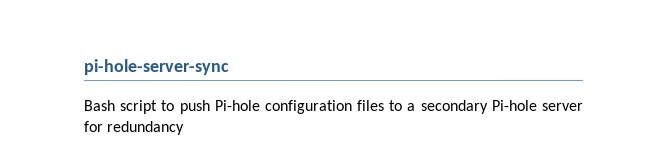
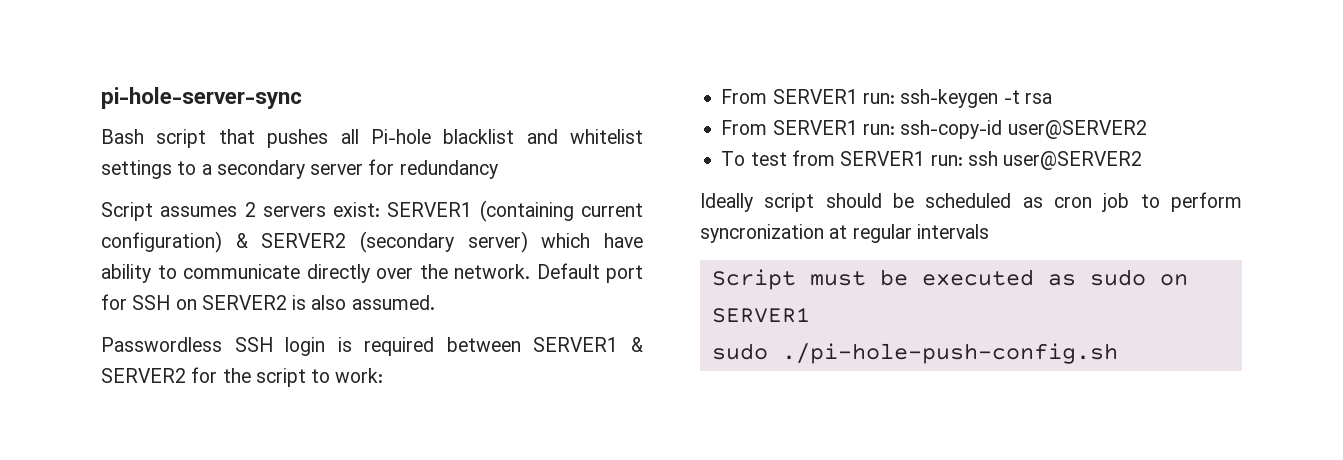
- Bash script to push Pi-hole configuration files to a secondary Pi-hole server for redundancy
+ Bash script that pushes all Pi-hole blacklist and whitelist settings to a secondary server for redundancy
+ Script assumes 2 servers exist: SERVER1 (containing current configuration) & SERVER2 (secondary server) which have ability to communicate directly over the network. Default port for SSH on SERVER2 is also assumed.
+ Passwordless SSH login is required between SERVER1 & SERVER2 for the script to work:
+ From SERVER1 run: ssh-keygen -t rsa
+ From SERVER1 run: ssh-copy-id user@SERVER2
+ To test from SERVER1 run: ssh user@SERVER2
+ Ideally script should be scheduled as cron job to perform syncronization at regular intervals
+ Script must be executed as sudo on SERVER1
+ sudo ./pi-hole-push-config.sh

